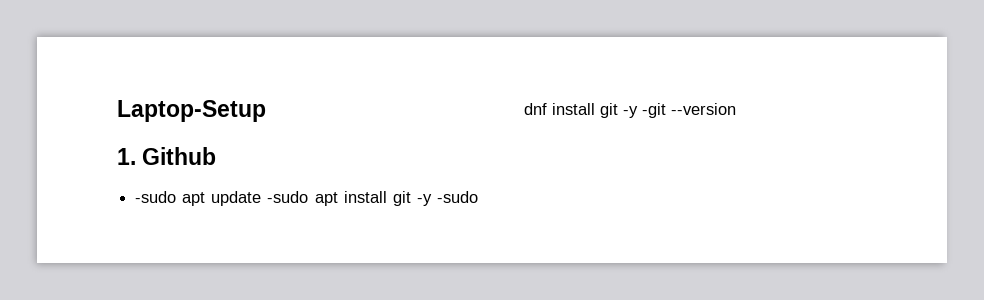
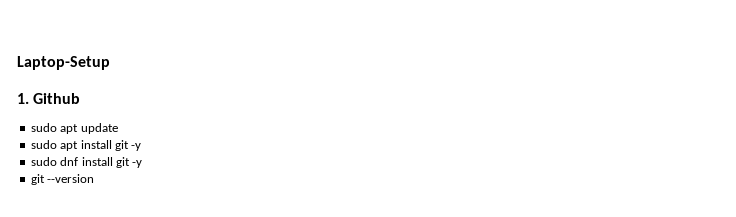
- -sudo apt update -sudo apt install git -y -sudo dnf install git -y -git --version
+ sudo apt update
+ sudo apt install git -y
+ sudo dnf install git -y
+ git --version

